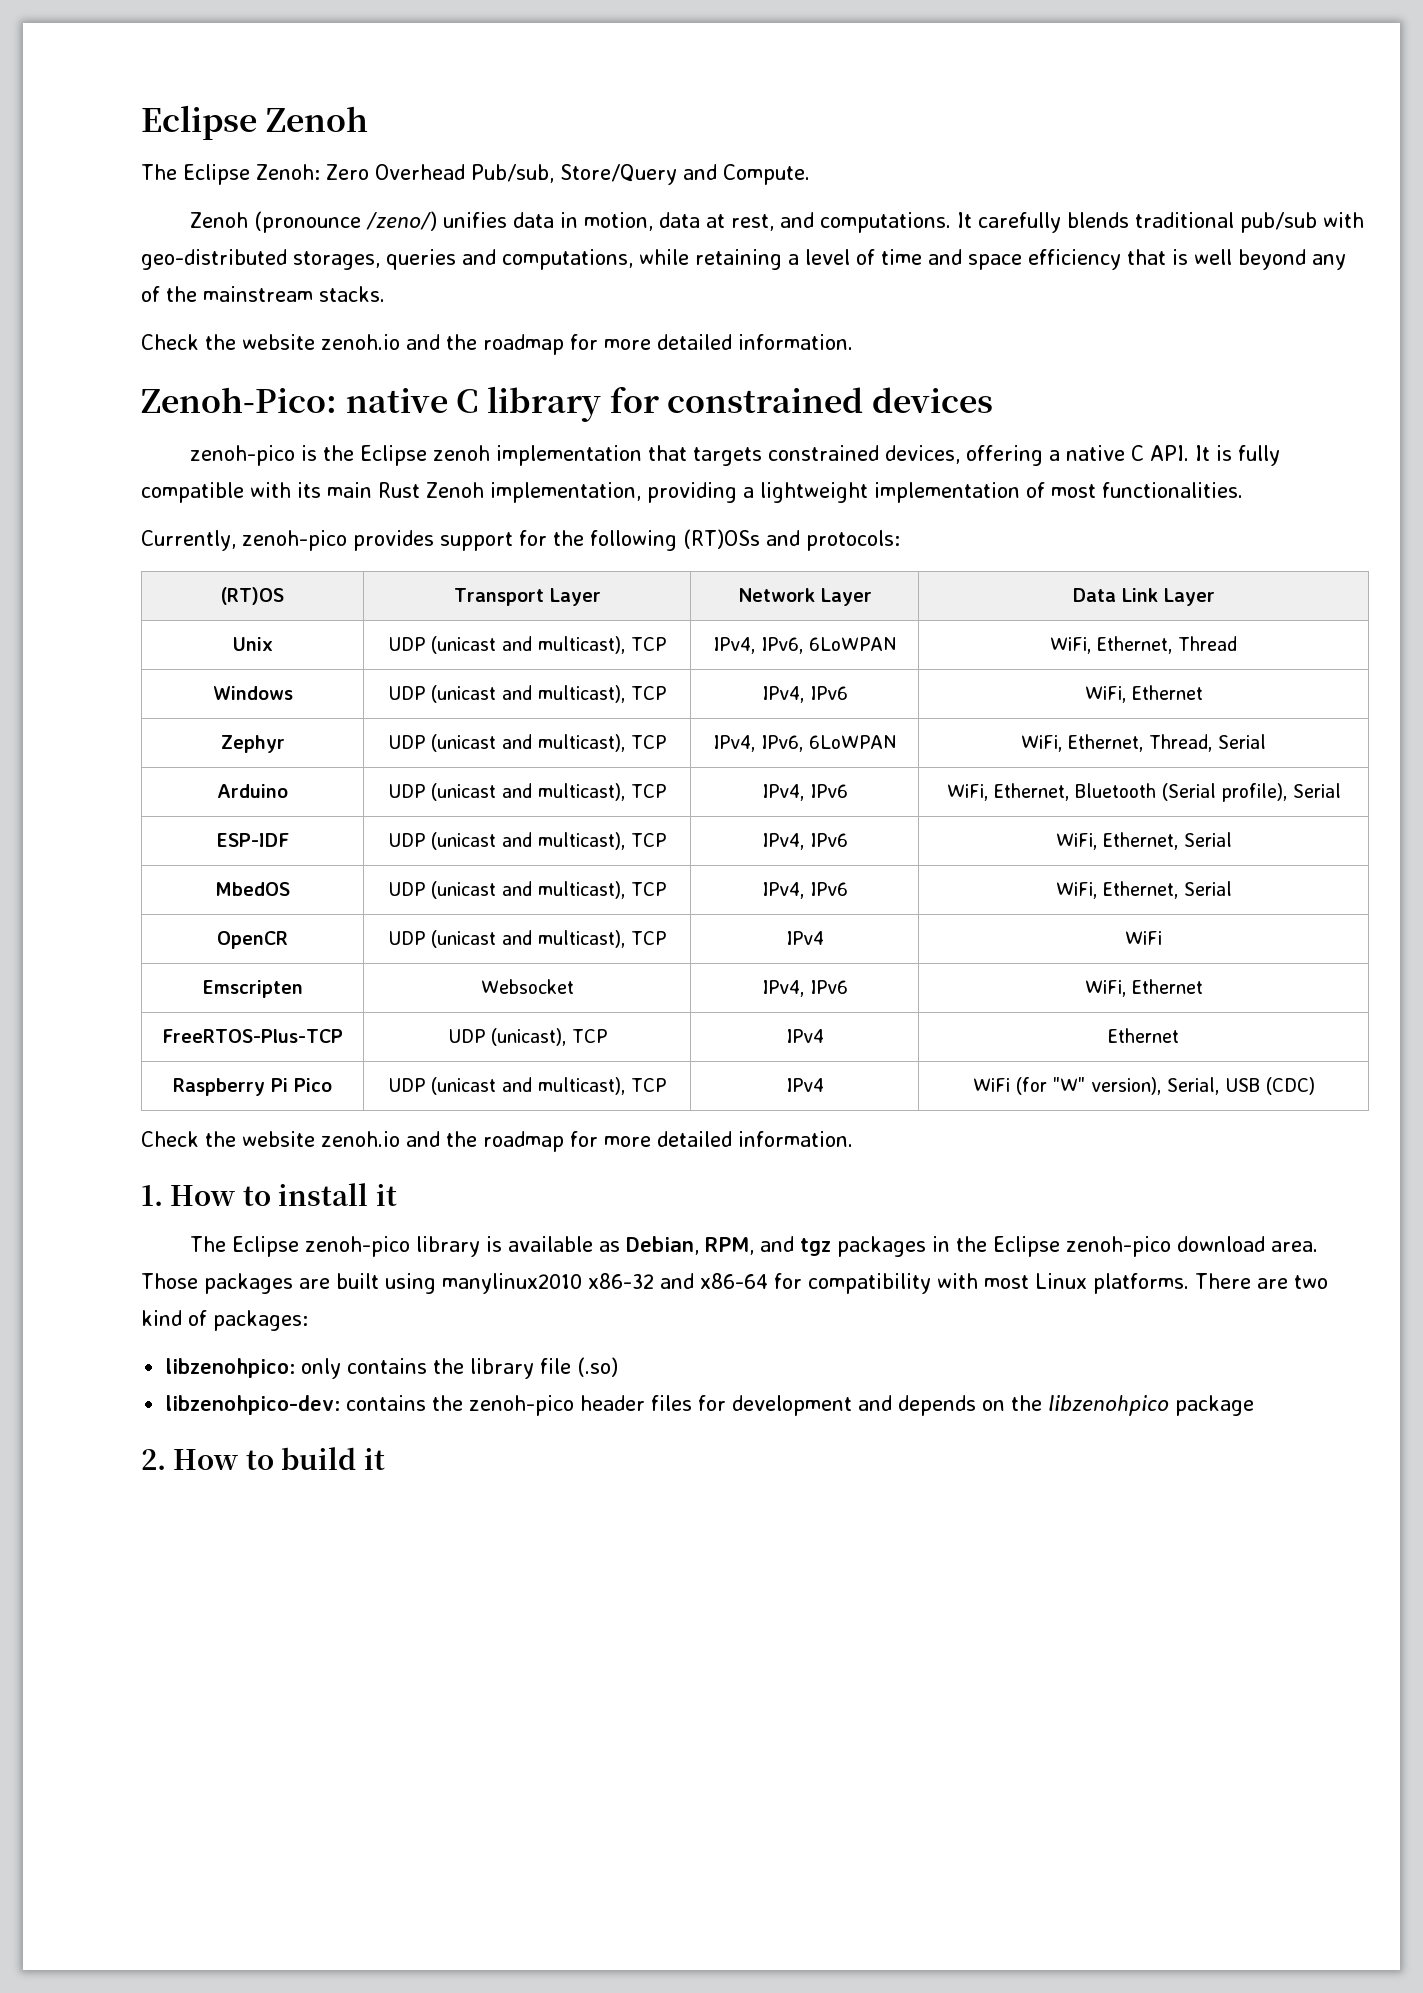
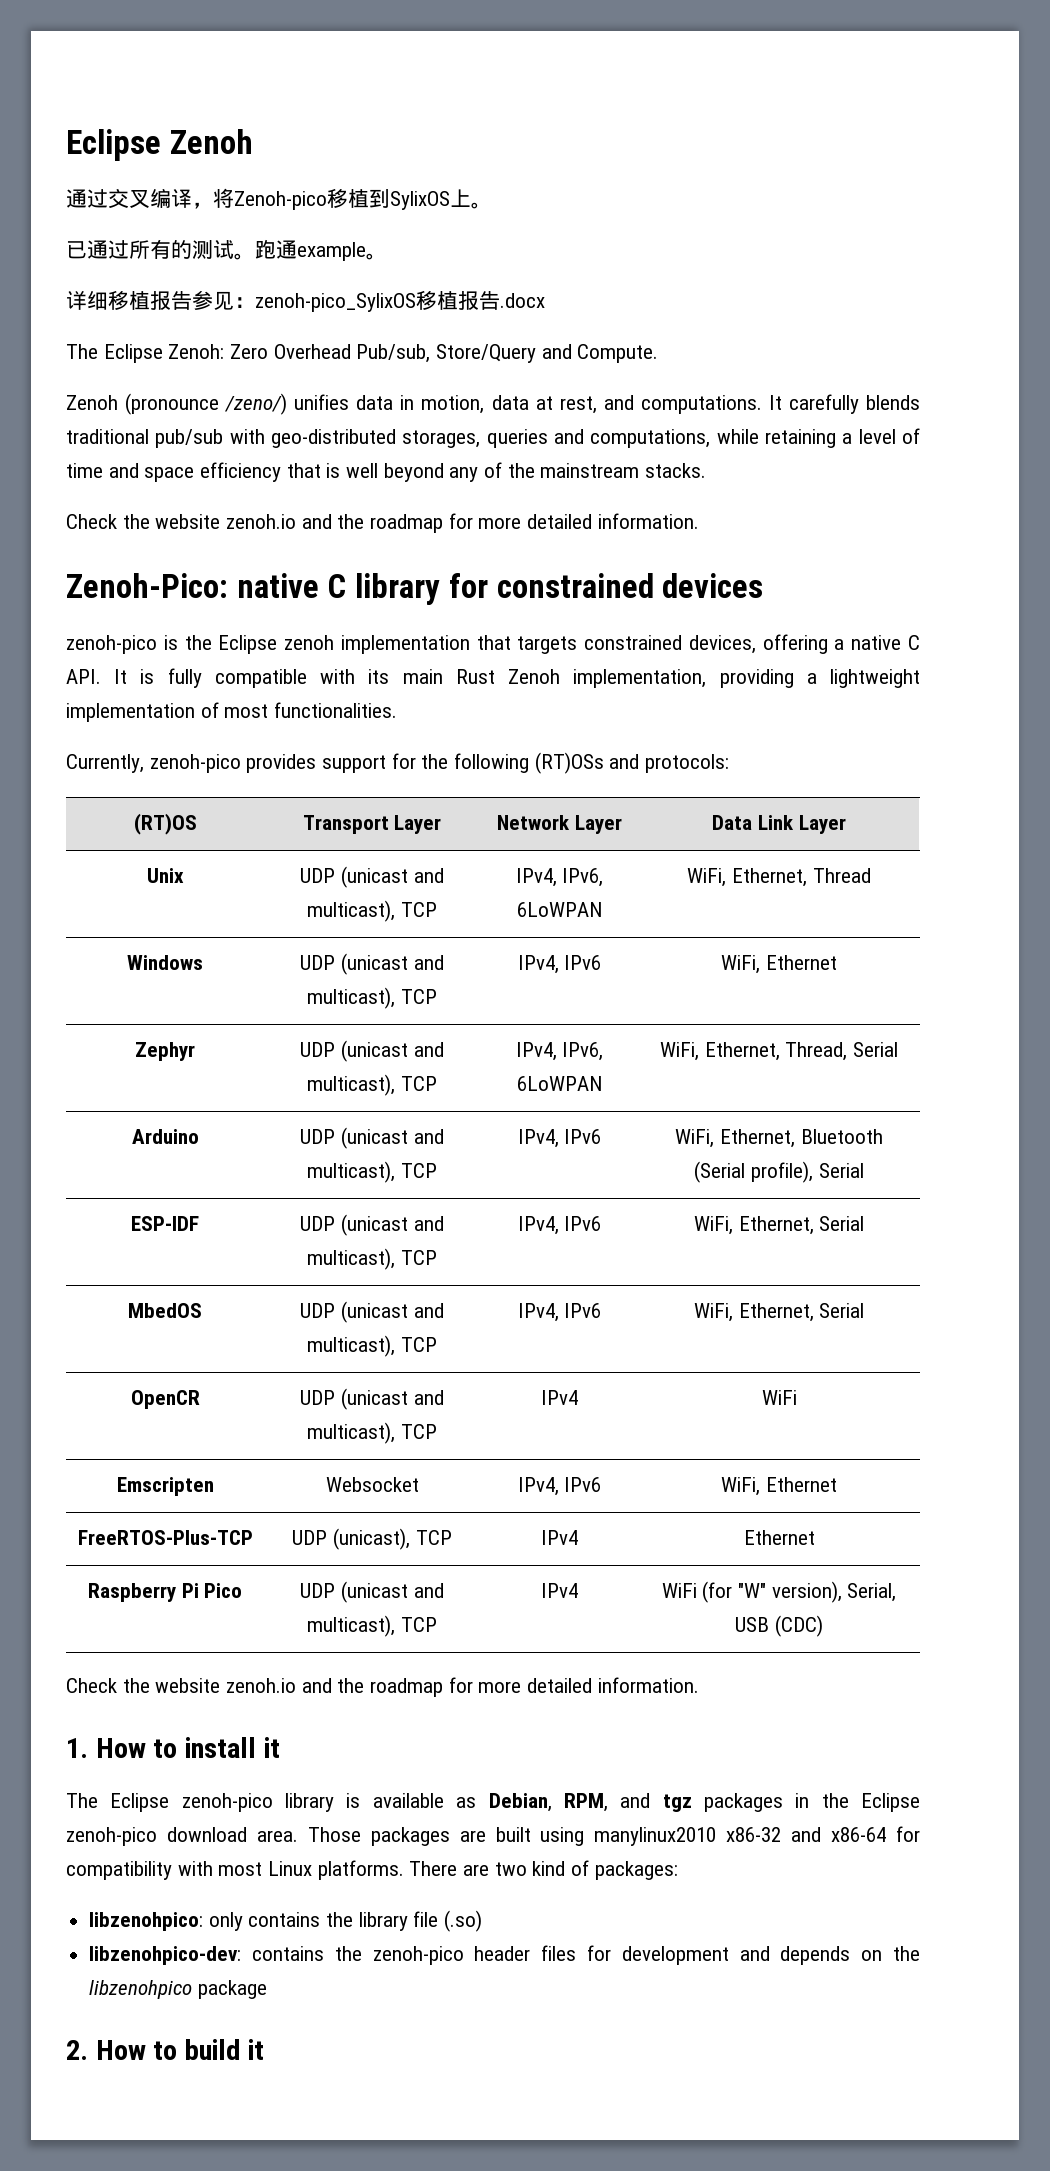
+ 通过交叉编译，将Zenoh-pico移植到SylixOS上。
+ 已通过所有的测试。跑通example。
+ 详细移植报告参见：zenoh-pico_SylixOS移植报告.docx

